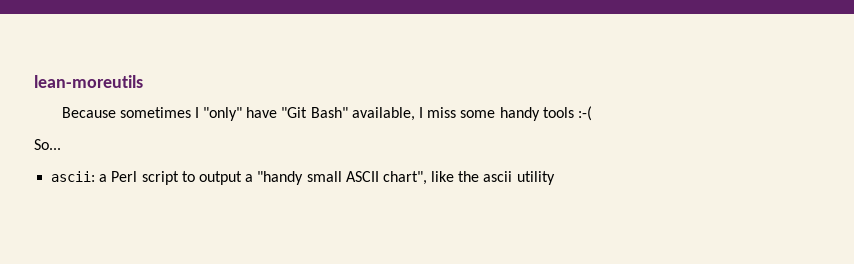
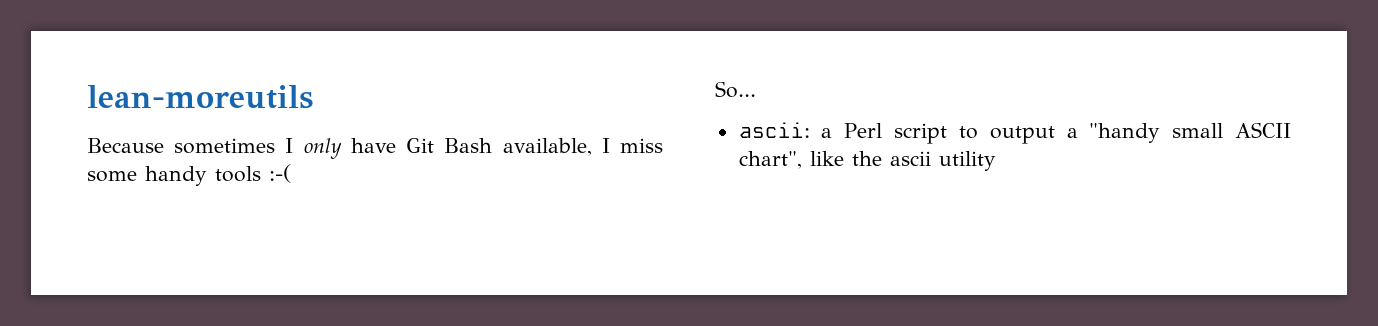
- Because sometimes I "only" have "Git Bash" available, I miss some handy tools :-(
+ Because sometimes I only have Git Bash available, I miss some handy tools :-(

